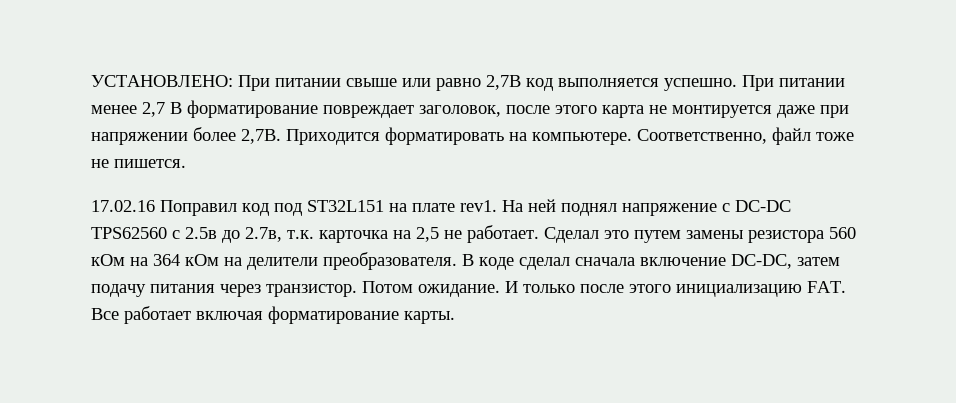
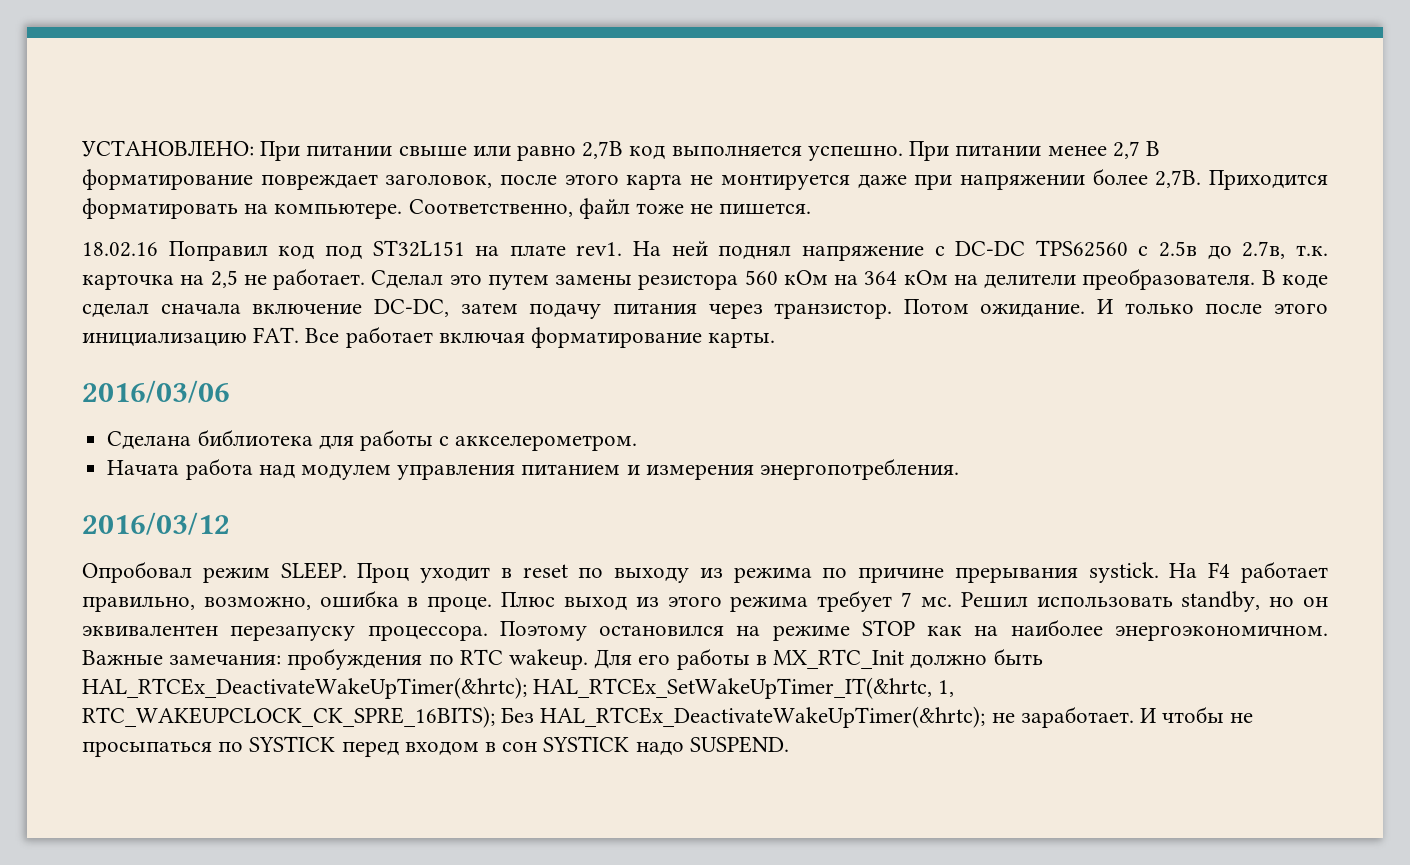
- 17.02.16 Поправил код под ST32L151 на плате rev1.
+ 18.02.16 Поправил код под ST32L151 на плате rev1.
+ 2016/03/06
+ Сделана библиотека для работы с аккселерометром.
+ Начата работа над модулем управления питанием и измерения энергопотребления.
+ 2016/03/12
+ Опробовал режим SLEEP. Проц уходит в reset по выходу из режима по причине прерывания systick. На F4 работает правильно, возможно, ошибка в проце. Плюс выход из этого режима требует 7 мс. Решил использовать standby, но он эквивалентен перезапуску процессора. Поэтому остановился на режиме STOP как на наиболее энергоэкономичном. Важные замечания: пробуждения по RTC wakeup. Для его работы в MX_RTC_Init должно быть HAL_RTCEx_DeactivateWakeUpTimer(&hrtc); HAL_RTCEx_SetWakeUpTimer_IT(&hrtc, 1, RTC_WAKEUPCLOCK_CK_SPRE_16BITS); Без HAL_RTCEx_DeactivateWakeUpTimer(&hrtc); не заработает. И чтобы не просыпаться по SYSTICK перед входом в сон SYSTICK надо SUSPEND.

